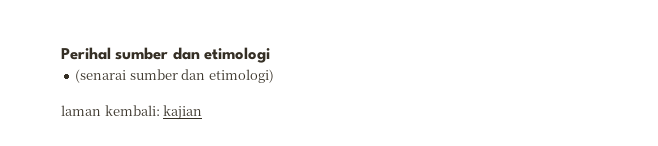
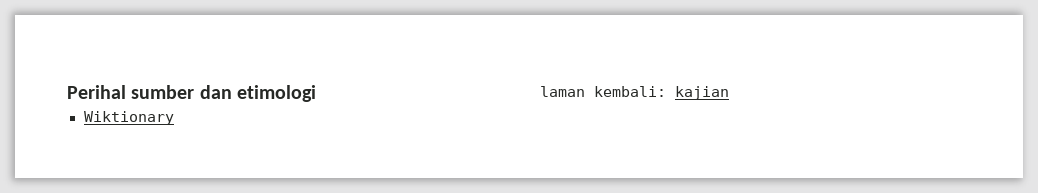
- (senarai sumber dan etimologi)
+ Wiktionary

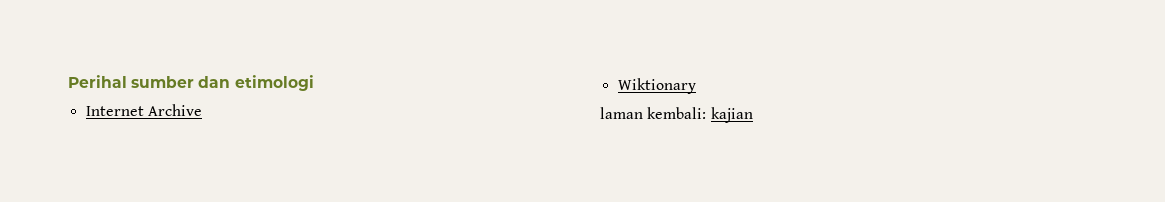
+ Internet Archive

